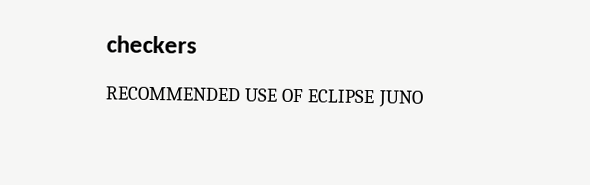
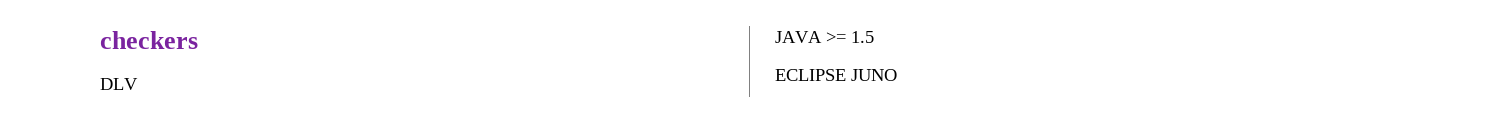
- RECOMMENDED USE OF ECLIPSE JUNO
+ DLV
+ JAVA >= 1.5
+ ECLIPSE JUNO

